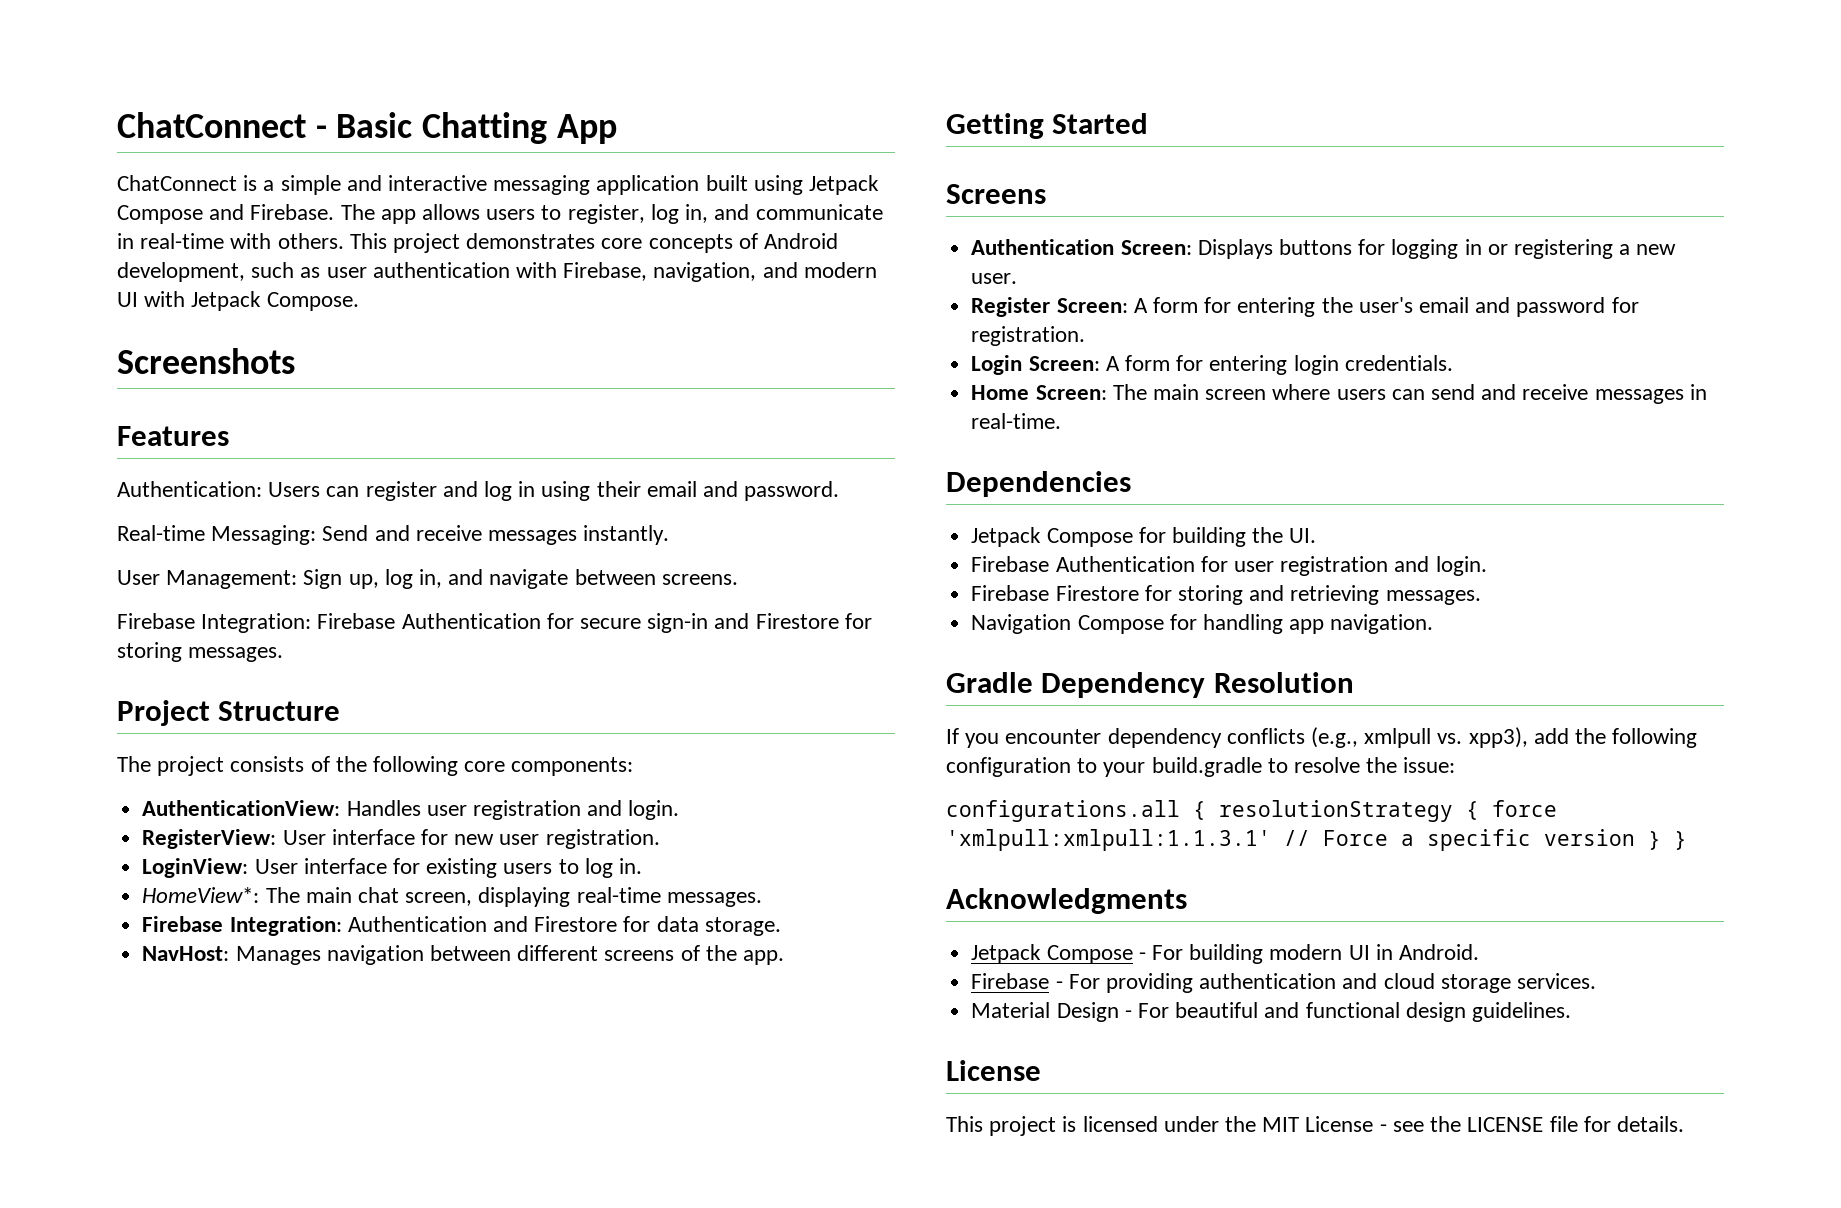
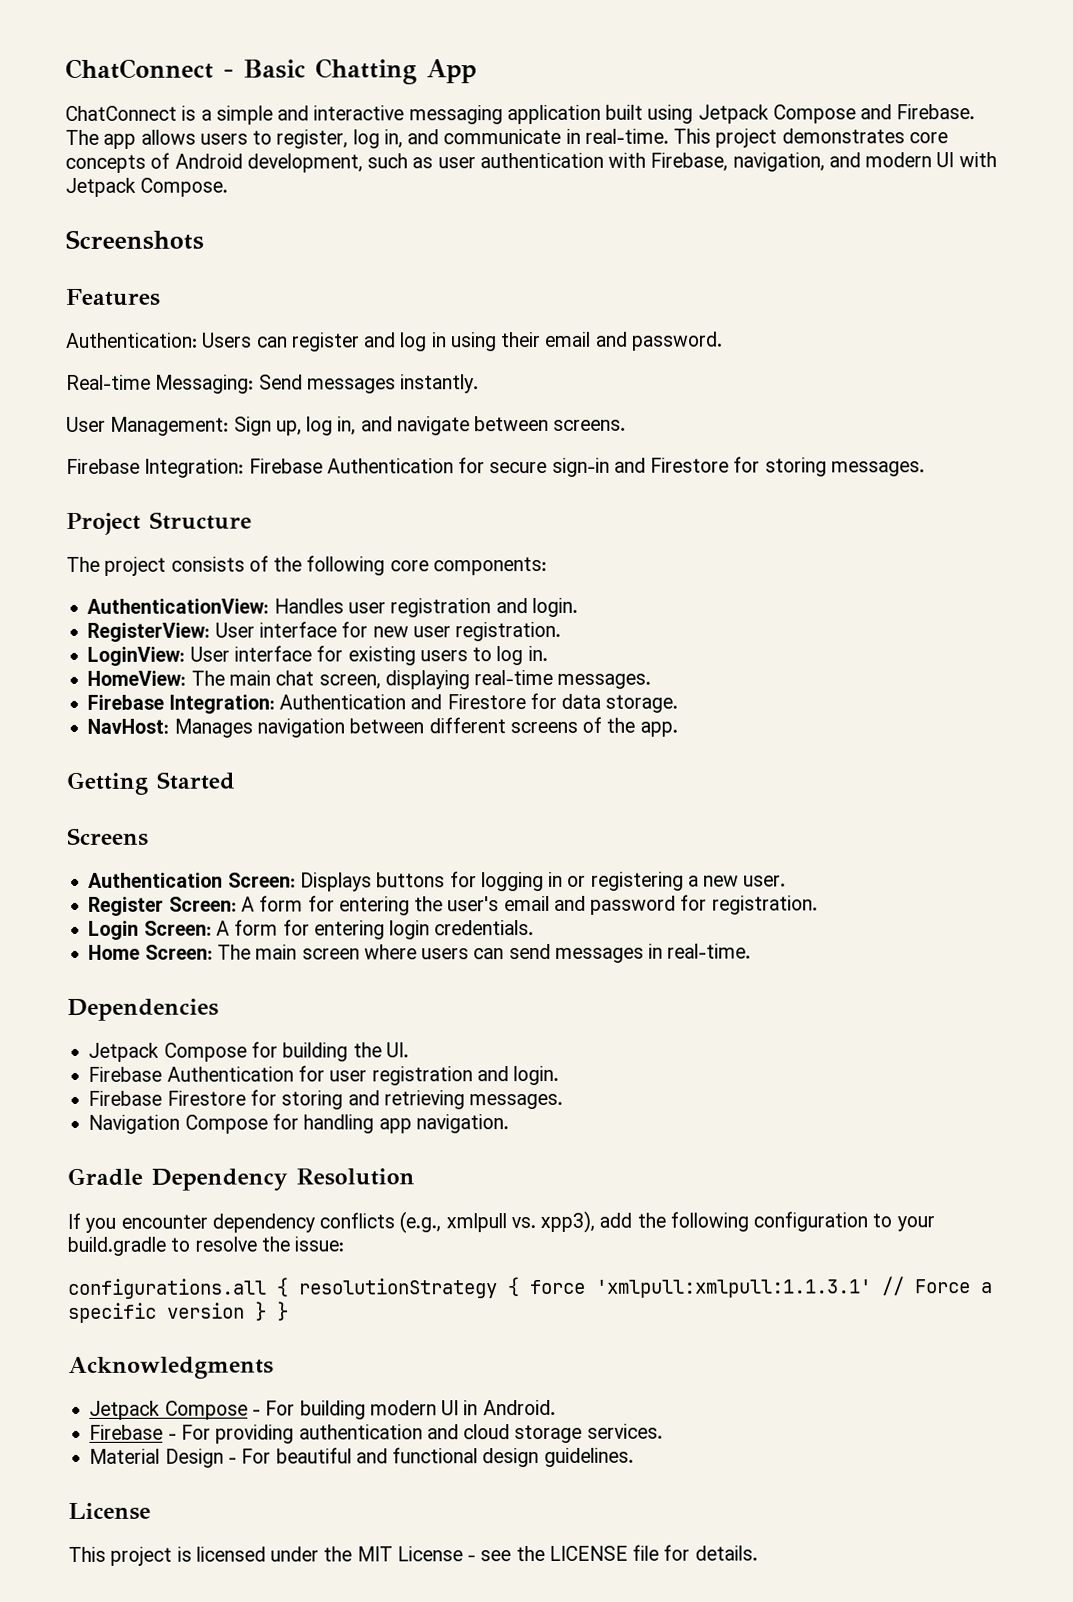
- The app allows users to register, log in, and communicate in real-time with others.
+ The app allows users to register, log in, and communicate in real-time.
- Real-time Messaging: Send and receive messages instantly.
+ Real-time Messaging: Send messages instantly.
- HomeView*: The main chat screen, displaying real-time messages.
+ HomeView: The main chat screen, displaying real-time messages.
- Home Screen: The main screen where users can send and receive messages in real-time.
+ Home Screen: The main screen where users can send messages in real-time.

